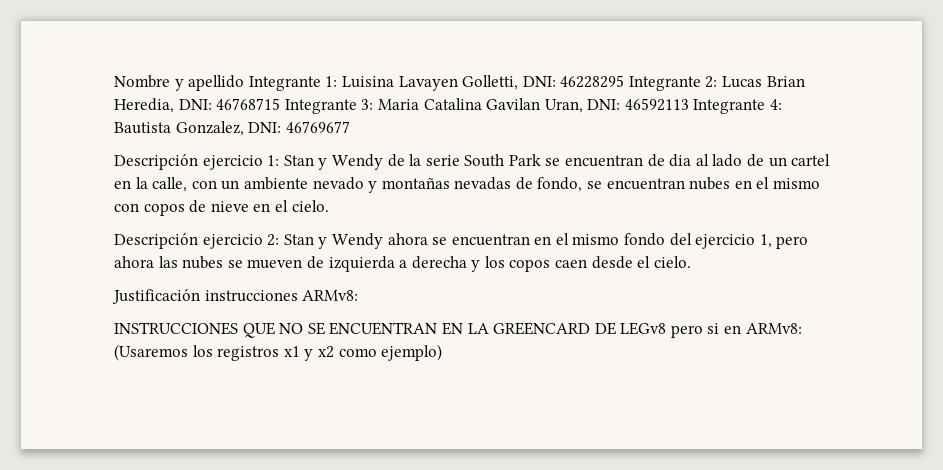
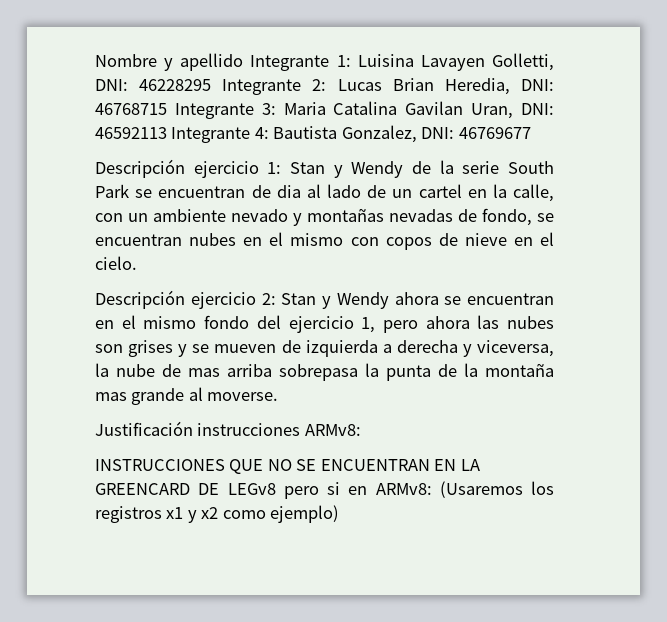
- Descripción ejercicio 2: Stan y Wendy ahora se encuentran en el mismo fondo del ejercicio 1, pero ahora las nubes se mueven de izquierda a derecha y los copos caen desde el cielo.
+ Descripción ejercicio 2: Stan y Wendy ahora se encuentran en el mismo fondo del ejercicio 1, pero ahora las nubes son grises y se mueven de izquierda a derecha y viceversa, la nube de mas arriba sobrepasa la punta de la montaña mas grande al moverse.

